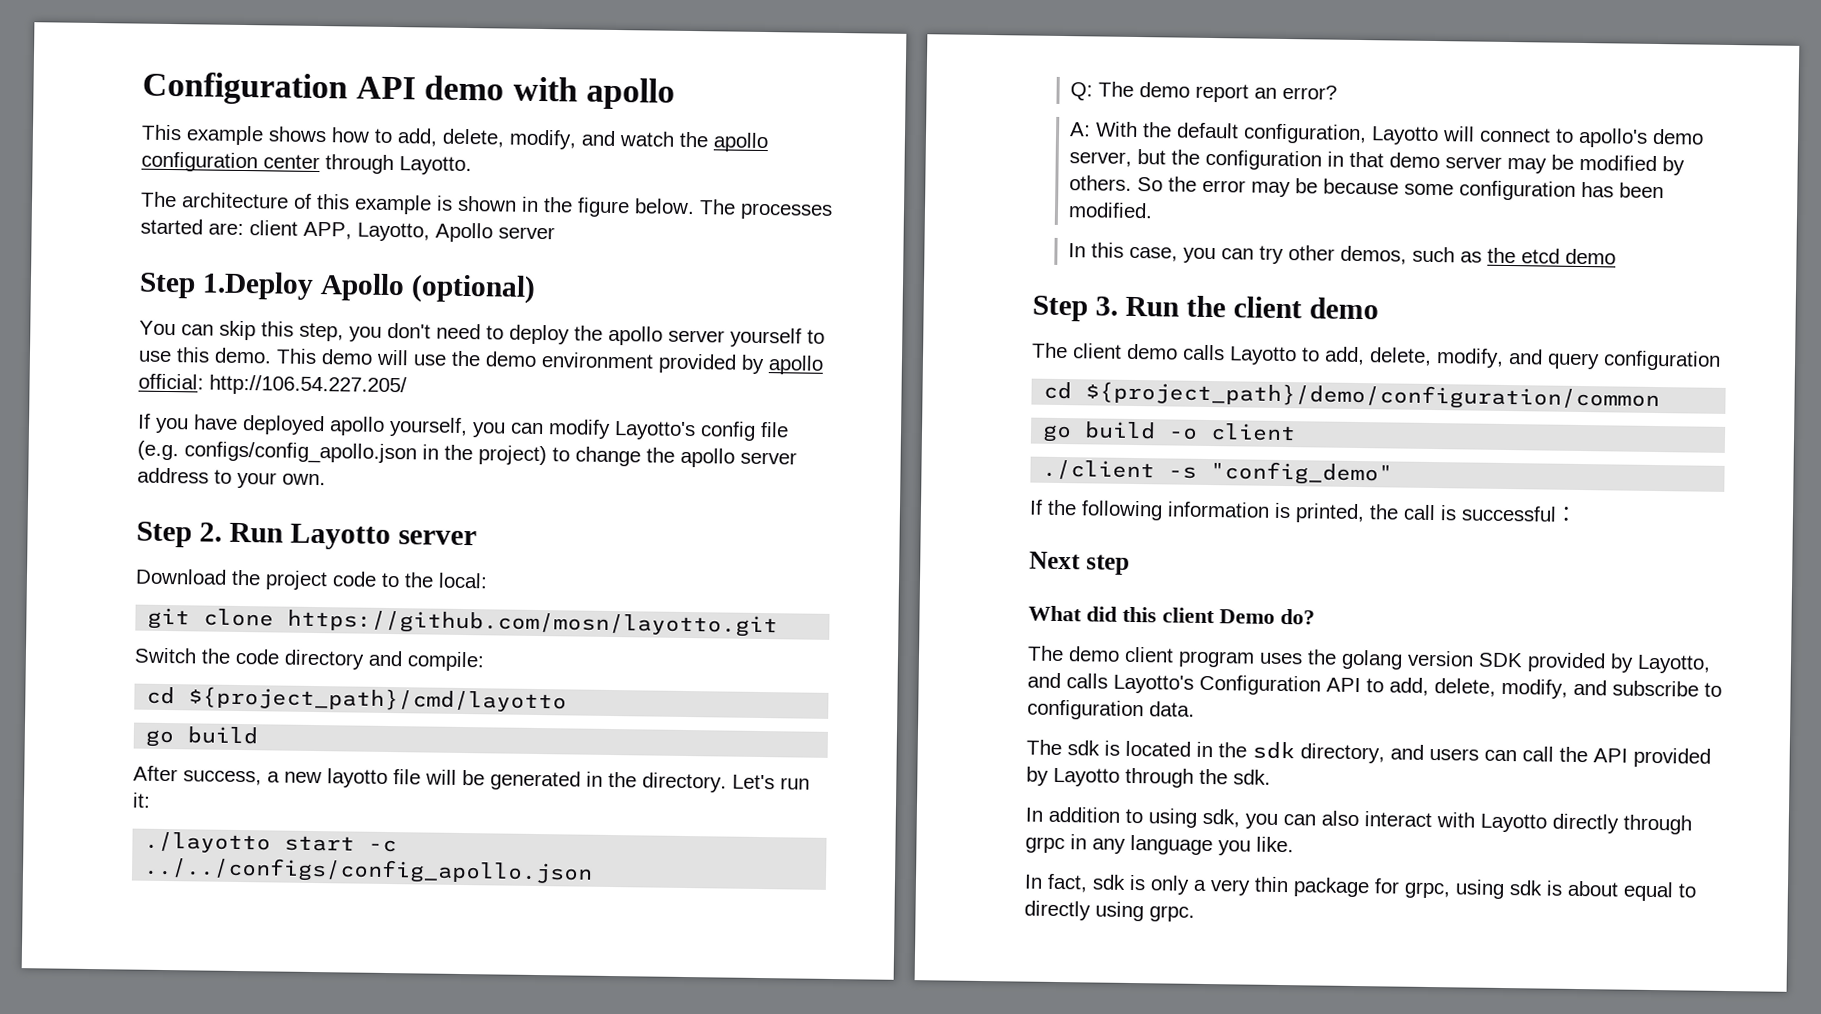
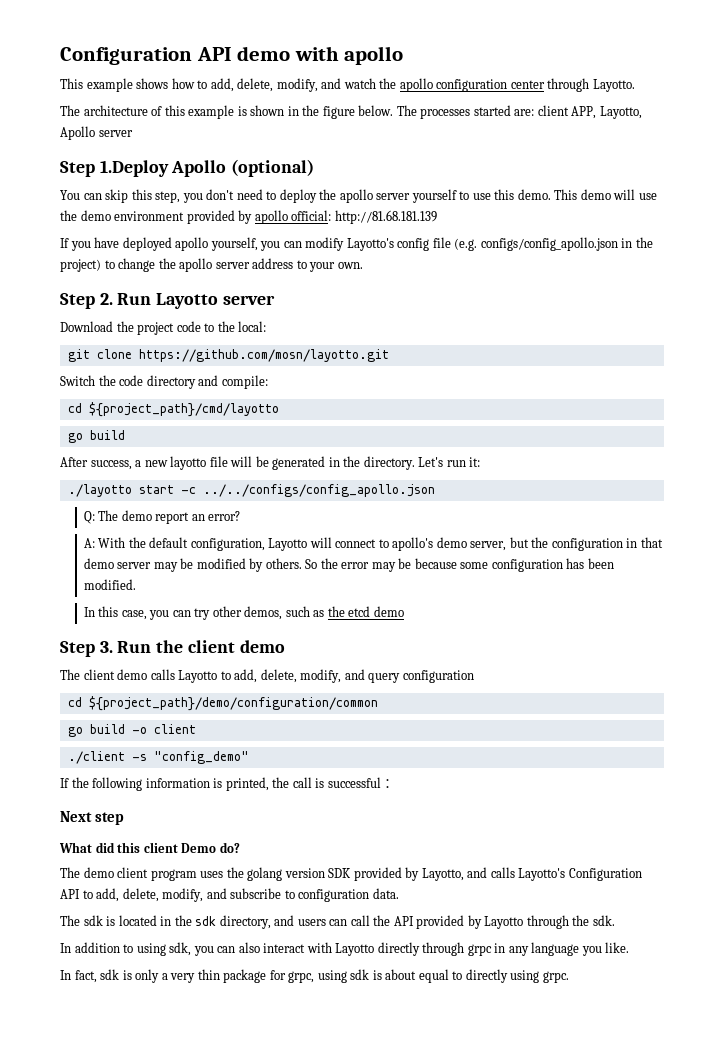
- This demo will use the demo environment provided by apollo official: http://106.54.227.205/
+ This demo will use the demo environment provided by apollo official: http://81.68.181.139

